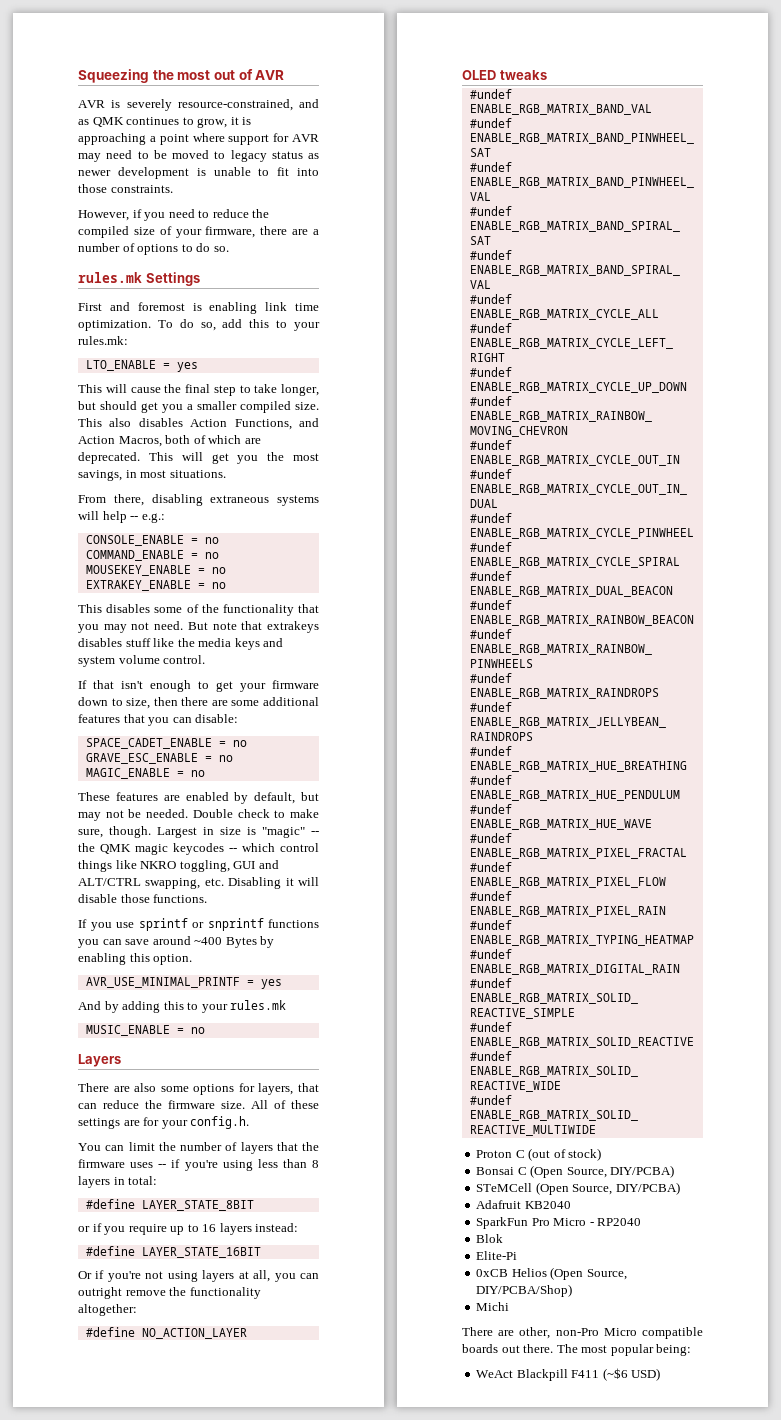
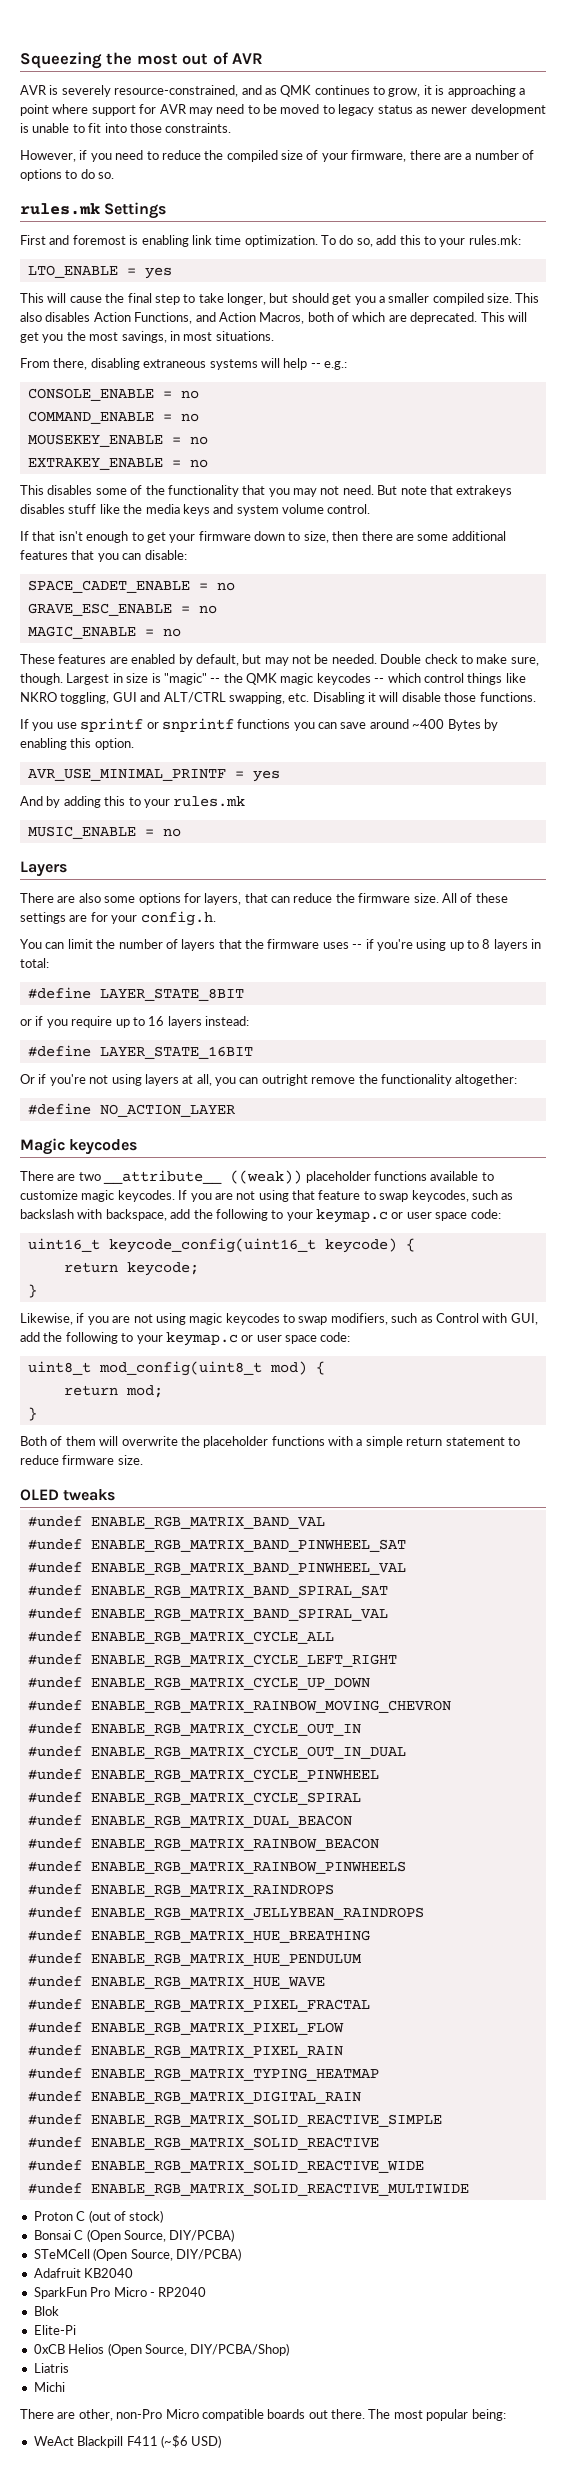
- You can limit the number of layers that the firmware uses -- if you're using less than 8 layers in total:
+ You can limit the number of layers that the firmware uses -- if you're using up to 8 layers in total:
+ Magic keycodes
+ There are two __attribute__ ((weak)) placeholder functions available to customize magic keycodes. If you are not using that feature to swap keycodes, such as backslash with backspace, add the following to your keymap.c or user space code:
+ uint16_t keycode_config(uint16_t keycode) {
+ return keycode;
+ }
+ Likewise, if you are not using magic keycodes to swap modifiers, such as Control with GUI, add the following to your keymap.c or user space code:
+ uint8_t mod_config(uint8_t mod) {
+ return mod;
+ }
+ Both of them will overwrite the placeholder functions with a simple return statement to reduce firmware size.
+ Liatris

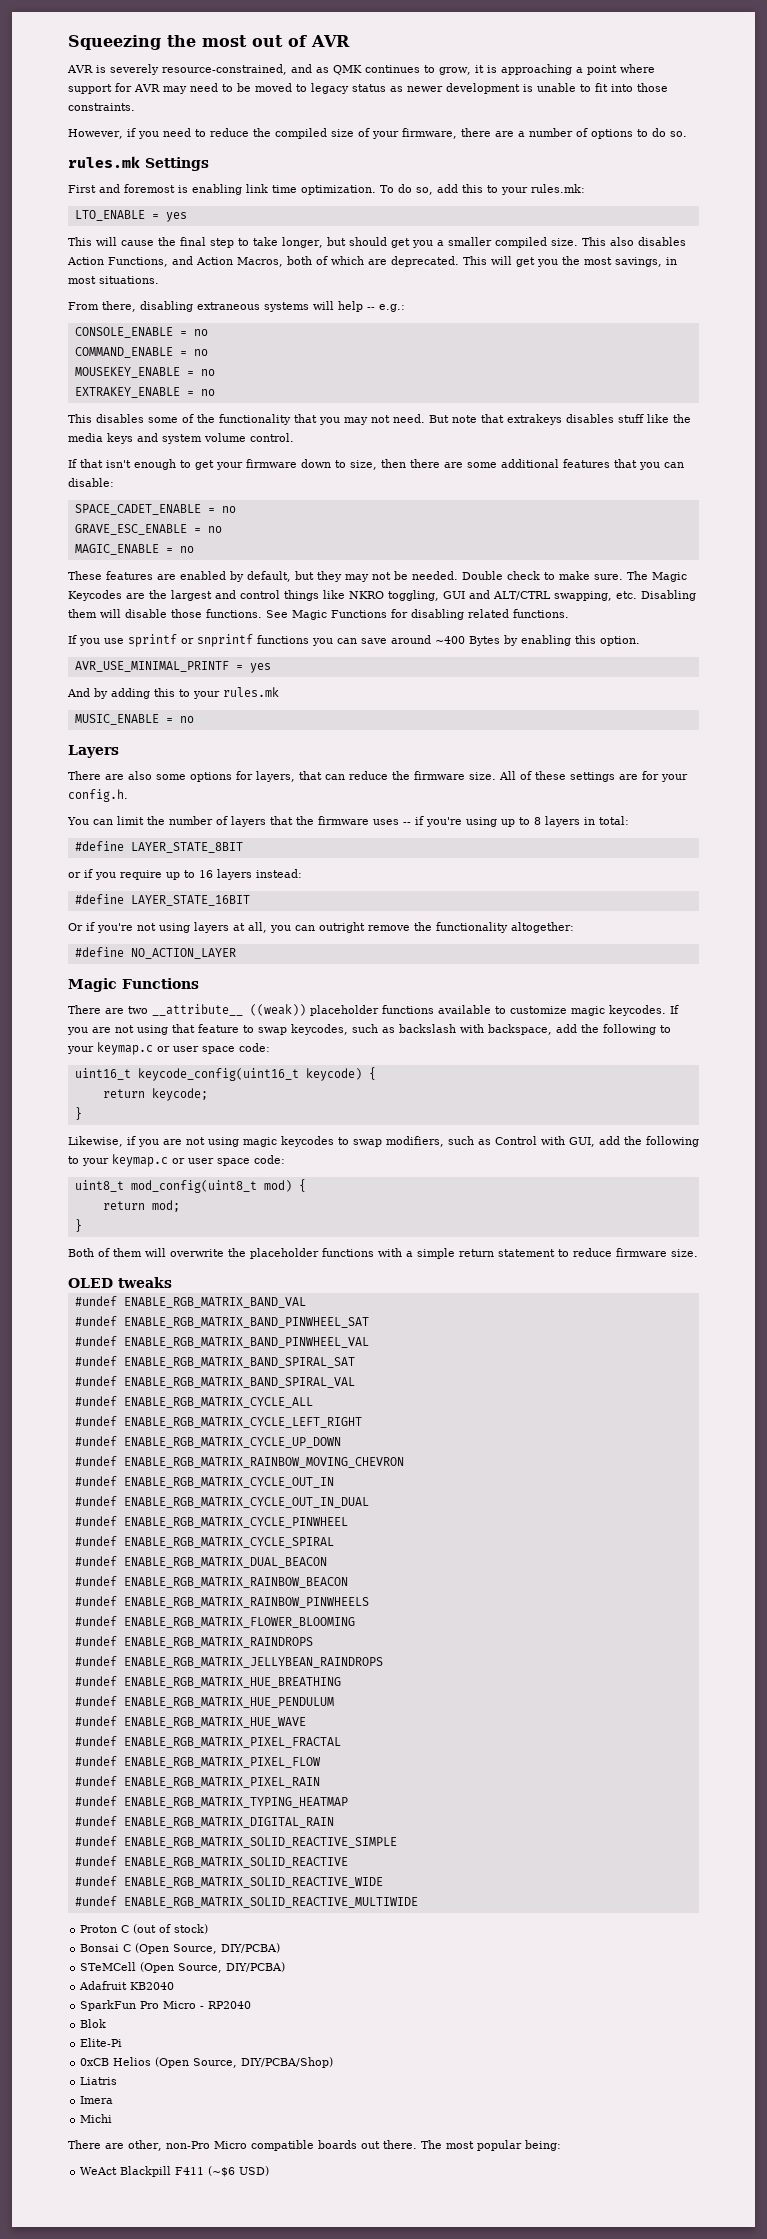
- These features are enabled by default, but may not be needed.
+ These features are enabled by default, but they may not be needed.
- Double check to make sure, though. Largest in size is "magic" -- the QMK magic keycodes -- which control things like NKRO toggling, GUI and ALT/CTRL swapping, etc. Disabling it will disable those functions.
+ Double check to make sure. The Magic Keycodes are the largest and control things like NKRO toggling, GUI and ALT/CTRL swapping, etc. Disabling them will disable those functions. See Magic Functions for disabling related functions.
  #define NO_ACTION_LAYER
- Magic keycodes
+ Magic Functions
+ #undef ENABLE_RGB_MATRIX_FLOWER_BLOOMING
+ Imera

